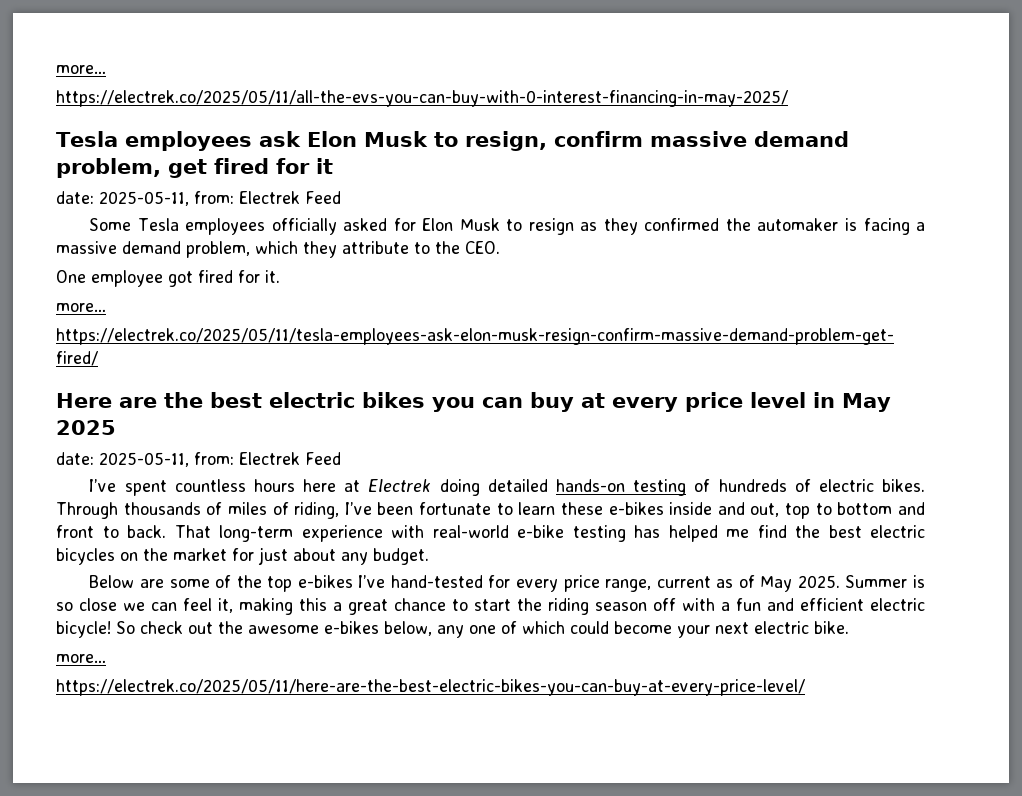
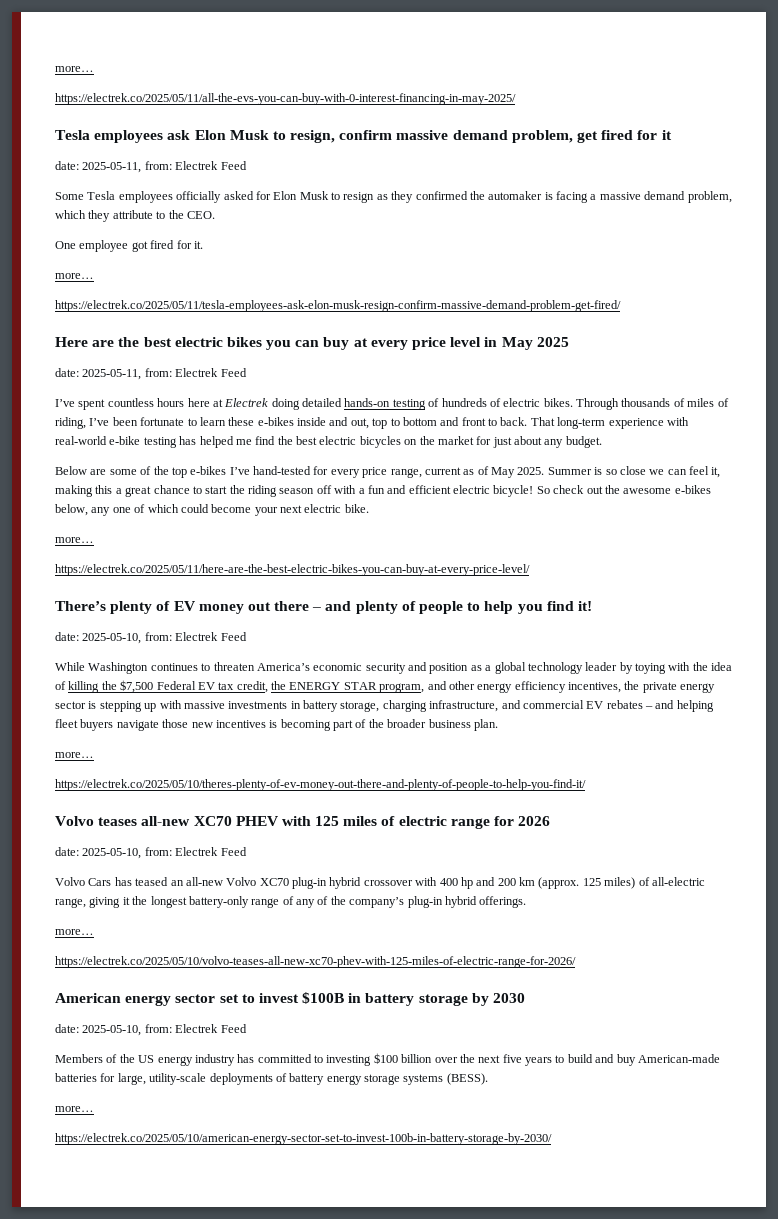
+ There’s plenty of EV money out there – and plenty of people to help you find it!
+ date: 2025-05-10, from: Electrek Feed
+ While Washington continues to threaten America’s economic security and position as a global technology leader by toying with the idea of killing the $7,500 Federal EV tax credit, the ENERGY STAR program, and other energy efficiency incentives, the private energy sector is stepping up with massive investments in battery storage, charging infrastructure, and commercial EV rebates – and helping fleet buyers navigate those new incentives is becoming part of the broader business plan.
+ more…
+ https://electrek.co/2025/05/10/theres-plenty-of-ev-money-out-there-and-plenty-of-people-to-help-you-find-it/
+ Volvo teases all-new XC70 PHEV with 125 miles of electric range for 2026
+ date: 2025-05-10, from: Electrek Feed
+ Volvo Cars has teased an all-new Volvo XC70 plug-in hybrid crossover with 400 hp and 200 km (approx. 125 miles) of all-electric range, giving it the longest battery-only range of any of the company’s plug-in hybrid offerings.
+ more…
+ https://electrek.co/2025/05/10/volvo-teases-all-new-xc70-phev-with-125-miles-of-electric-range-for-2026/
+ American energy sector set to invest $100B in battery storage by 2030
+ date: 2025-05-10, from: Electrek Feed
+ Members of the US energy industry has committed to investing $100 billion over the next five years to build and buy American-made batteries for large, utility-scale deployments of battery energy storage systems (BESS).
+ more…
+ https://electrek.co/2025/05/10/american-energy-sector-set-to-invest-100b-in-battery-storage-by-2030/

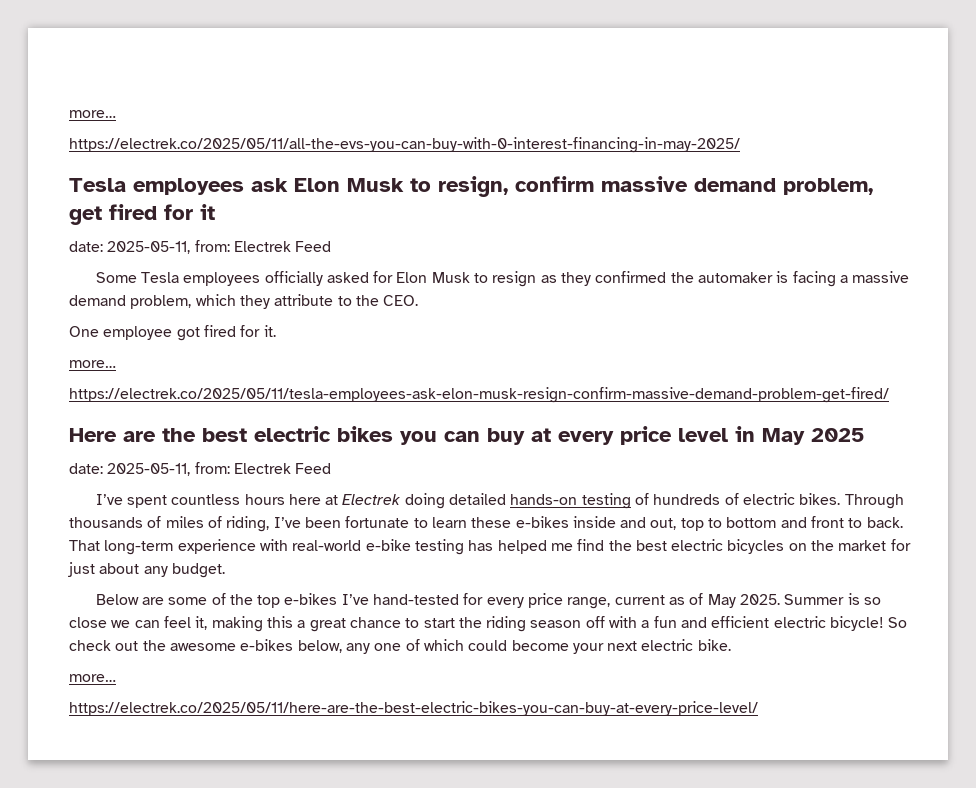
- There’s plenty of EV money out there – and plenty of people to help you find it!
- date: 2025-05-10, from: Electrek Feed
- While Washington continues to threaten America’s economic security and position as a global technology leader by toying with the idea of killing the $7,500 Federal EV tax credit, the ENERGY STAR program, and other energy efficiency incentives, the private energy sector is stepping up with massive investments in battery storage, charging infrastructure, and commercial EV rebates – and helping fleet buyers navigate those new incentives is becoming part of the broader business plan.
- more…
- https://electrek.co/2025/05/10/theres-plenty-of-ev-money-out-there-and-plenty-of-people-to-help-you-find-it/
- Volvo teases all-new XC70 PHEV with 125 miles of electric range for 2026
- date: 2025-05-10, from: Electrek Feed
- Volvo Cars has teased an all-new Volvo XC70 plug-in hybrid crossover with 400 hp and 200 km (approx. 125 miles) of all-electric range, giving it the longest battery-only range of any of the company’s plug-in hybrid offerings.
- more…
- https://electrek.co/2025/05/10/volvo-teases-all-new-xc70-phev-with-125-miles-of-electric-range-for-2026/
- American energy sector set to invest $100B in battery storage by 2030
- date: 2025-05-10, from: Electrek Feed
- Members of the US energy industry has committed to investing $100 billion over the next five years to build and buy American-made batteries for large, utility-scale deployments of battery energy storage systems (BESS).
- more…
- https://electrek.co/2025/05/10/american-energy-sector-set-to-invest-100b-in-battery-storage-by-2030/

